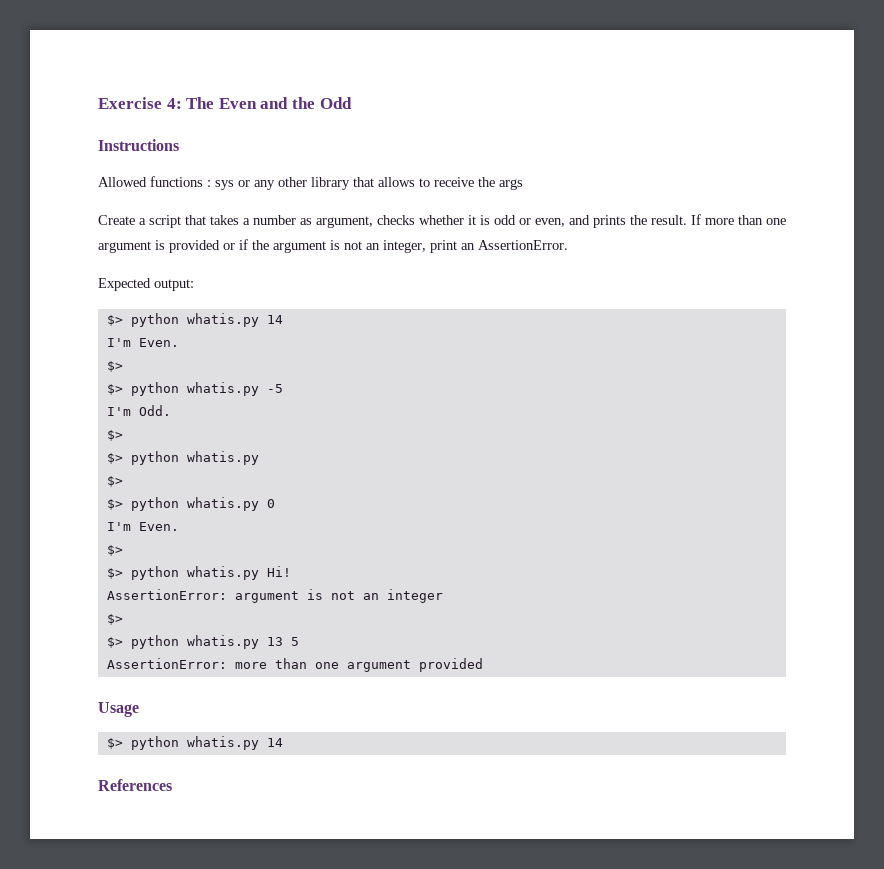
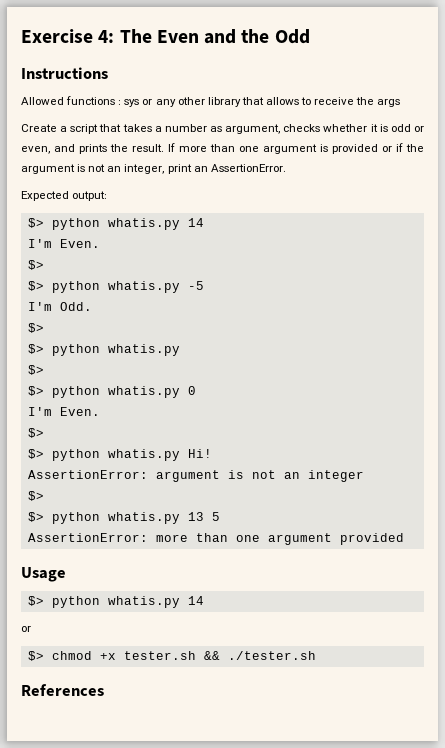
  Usage
  $> python whatis.py 14
+ or
+ $> chmod +x tester.sh && ./tester.sh

